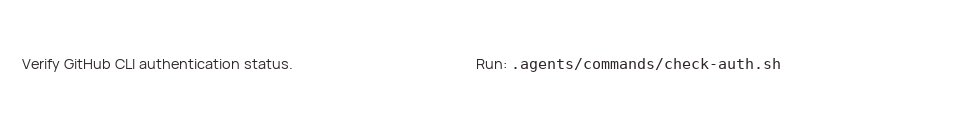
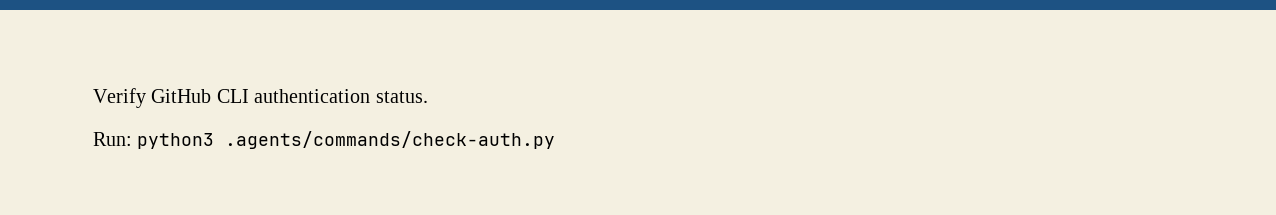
- Run: .agents/commands/check-auth.sh
+ Run: python3 .agents/commands/check-auth.py

